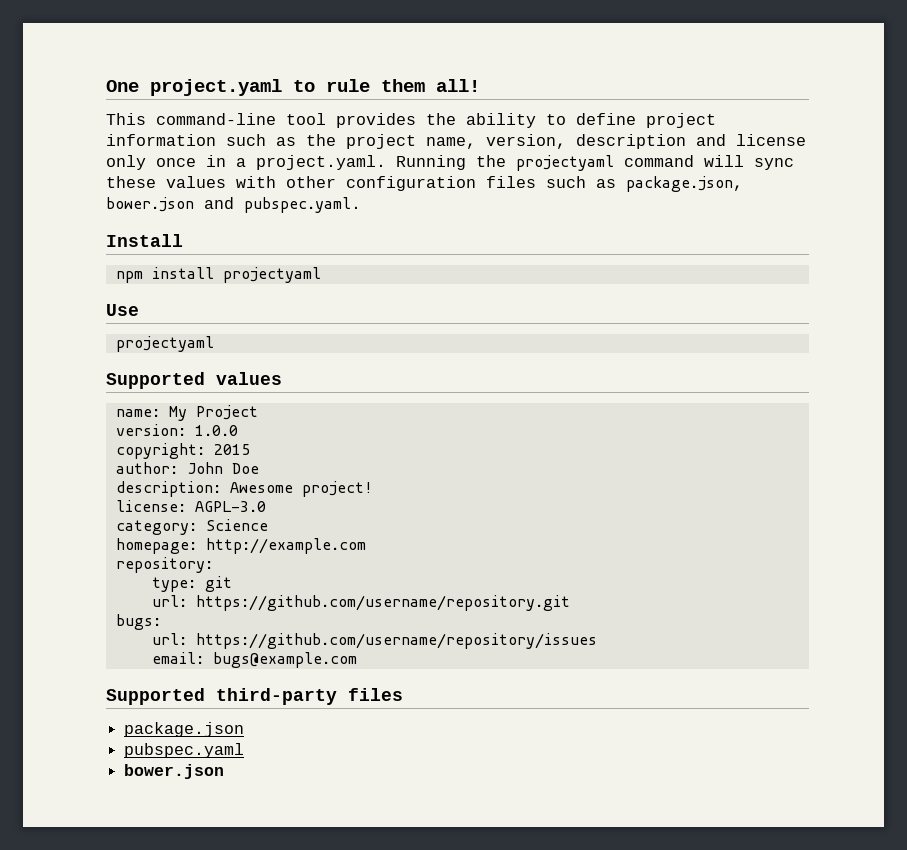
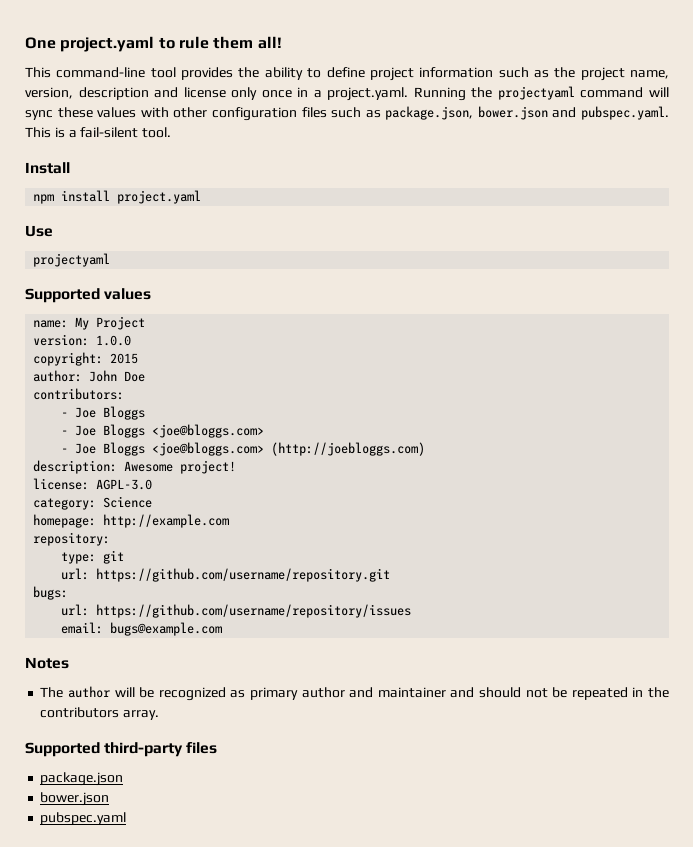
- This command-line tool provides the ability to define project information such as the project name, version, description and license only once in a project.yaml. Running the projectyaml command will sync these values with other configuration files such as package.json, bower.json and pubspec.yaml.
+ This command-line tool provides the ability to define project information such as the project name, version, description and license only once in a project.yaml. Running the projectyaml command will sync these values with other configuration files such as package.json, bower.json and pubspec.yaml. This is a fail-silent tool.
- npm install projectyaml
+ npm install project.yaml
+ contributors:
+ - Joe Bloggs
+ - Joe Bloggs <joe@bloggs.com>
+ - Joe Bloggs <joe@bloggs.com> (http://joebloggs.com)
+ Notes
+ The author will be recognized as primary author and maintainer and should not be repeated in the contributors array.
  package.json
+ bower.json
  pubspec.yaml
- bower.json

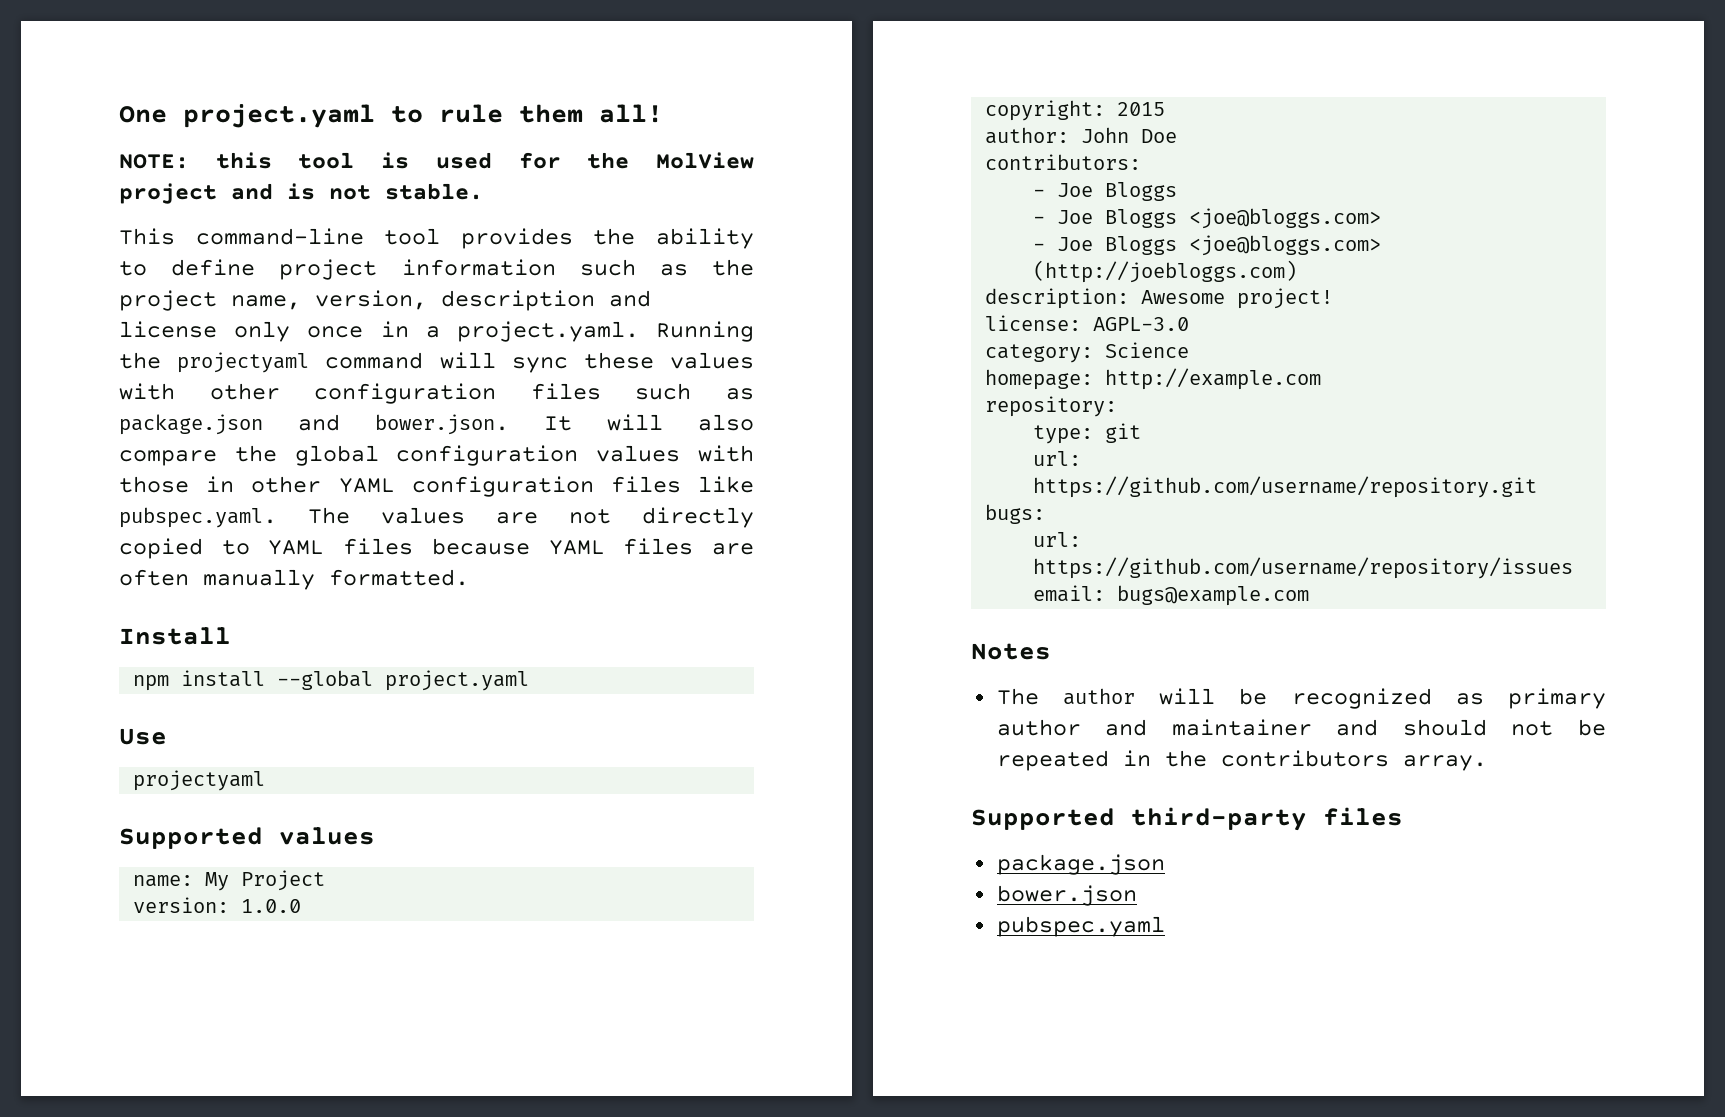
+ NOTE: this tool is used for the MolView project and is not stable.
- This command-line tool provides the ability to define project information such as the project name, version, description and license only once in a project.yaml. Running the projectyaml command will sync these values with other configuration files such as package.json, bower.json and pubspec.yaml. This is a fail-silent tool.
+ This command-line tool provides the ability to define project information such as the project name, version, description and license only once in a project.yaml. Running the projectyaml command will sync these values with other configuration files such as package.json and bower.json. It will also compare the global configuration values with those in other YAML configuration files like pubspec.yaml. The values are not directly copied to YAML files because YAML files are often manually formatted.
- npm install project.yaml
+ npm install --global project.yaml

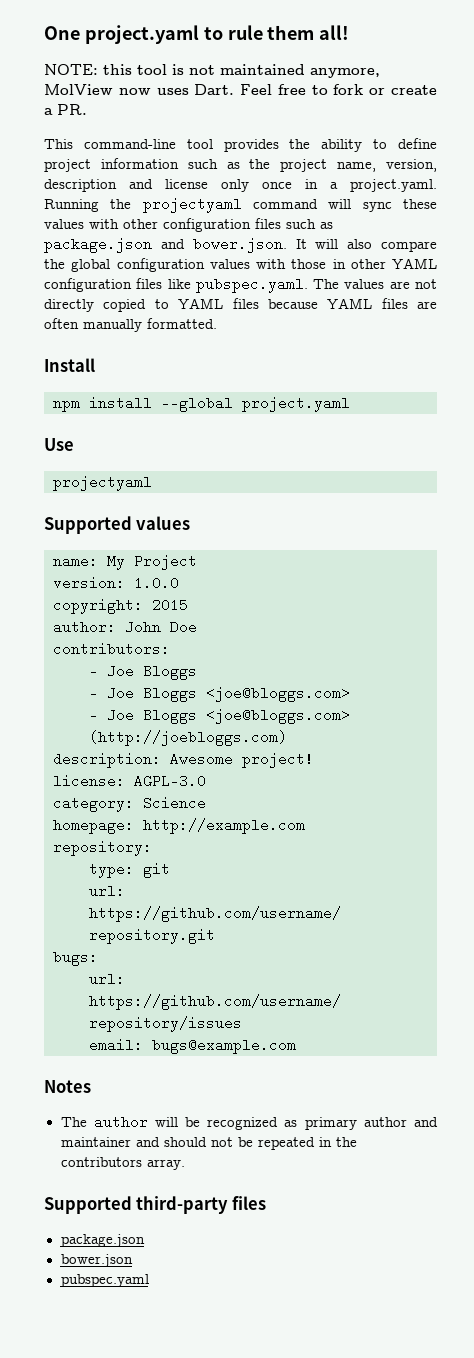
- NOTE: this tool is used for the MolView project and is not stable.
+ NOTE: this tool is not maintained anymore, MolView now uses Dart. Feel free to fork or create a PR.

